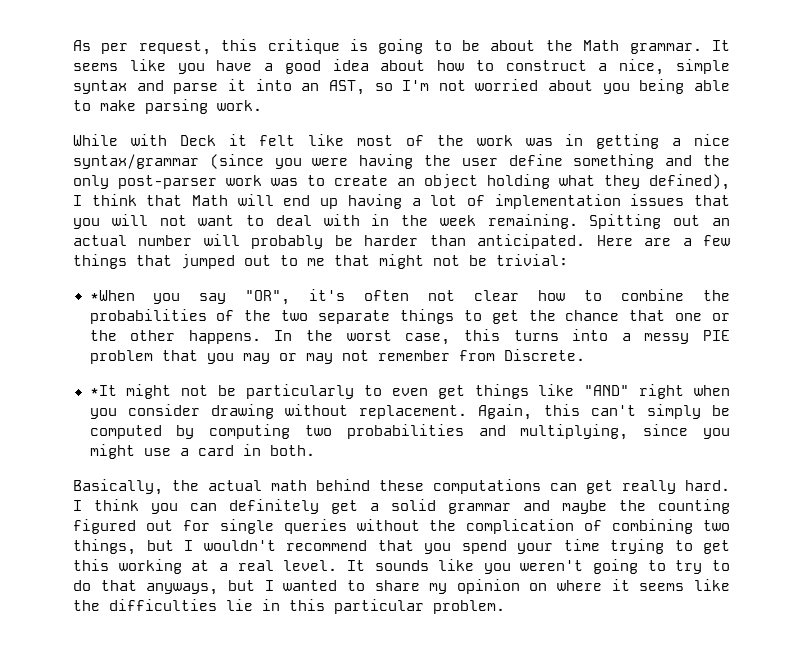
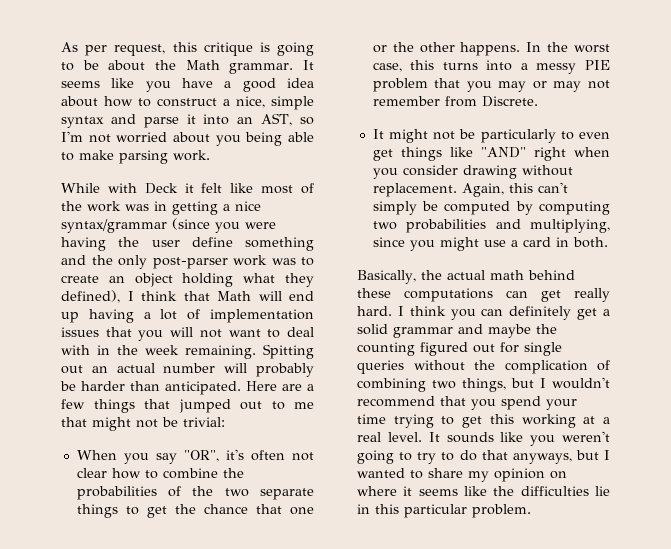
- *When you say "OR", it's often not clear how to combine the probabilities of the two separate things to get the chance that one or the other happens.
+ When you say "OR", it's often not clear how to combine the probabilities of the two separate things to get the chance that one or the other happens.
- *It might not be particularly to even get things like "AND" right when you consider drawing without replacement.
+ It might not be particularly to even get things like "AND" right when you consider drawing without replacement.

